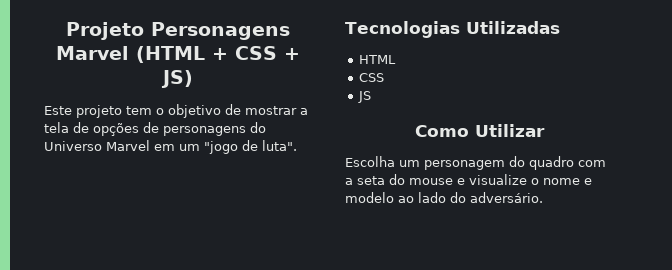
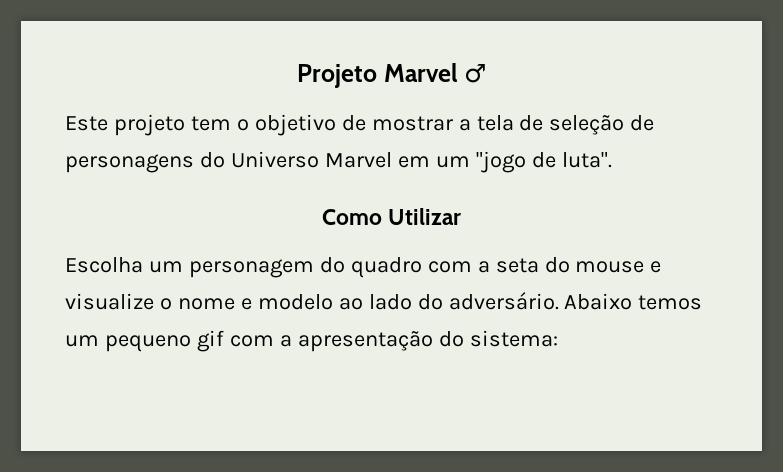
- Projeto Personagens Marvel (HTML + CSS + JS)
+ Projeto Marvel ♂
- Este projeto tem o objetivo de mostrar a tela de opções de personagens do Universo Marvel em um "jogo de luta".
+ Este projeto tem o objetivo de mostrar a tela de seleção de personagens do Universo Marvel em um "jogo de luta".
- Tecnologias Utilizadas
- HTML
- CSS
- JS
+ Abaixo temos um pequeno gif com a apresentação do sistema:

